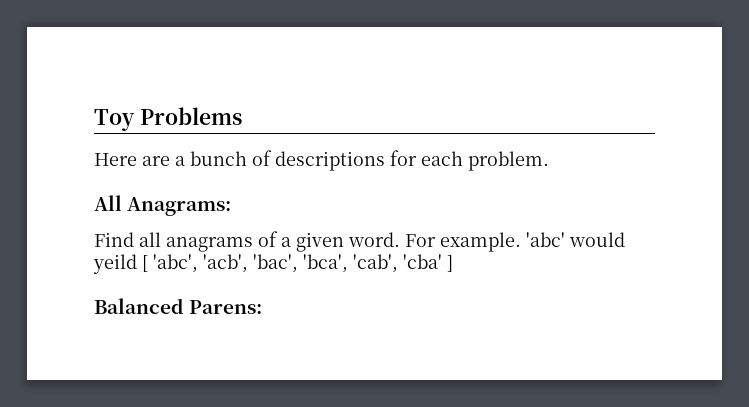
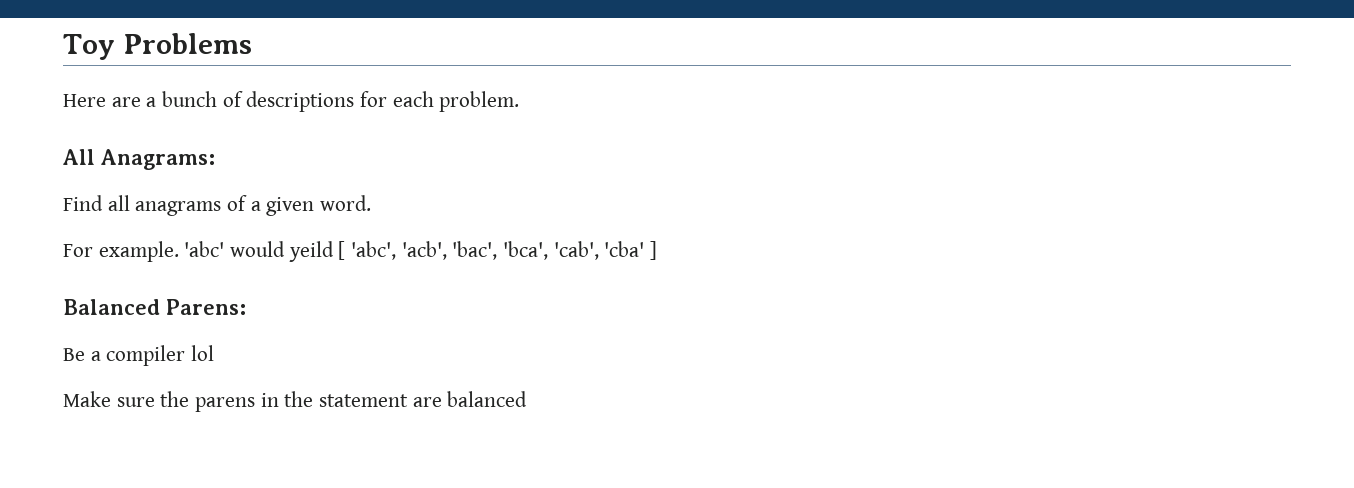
- Find all anagrams of a given word. For example.
+ Find all anagrams of a given word.
+ For example.
+ Be a compiler lol
+ Make sure the parens in the statement are balanced

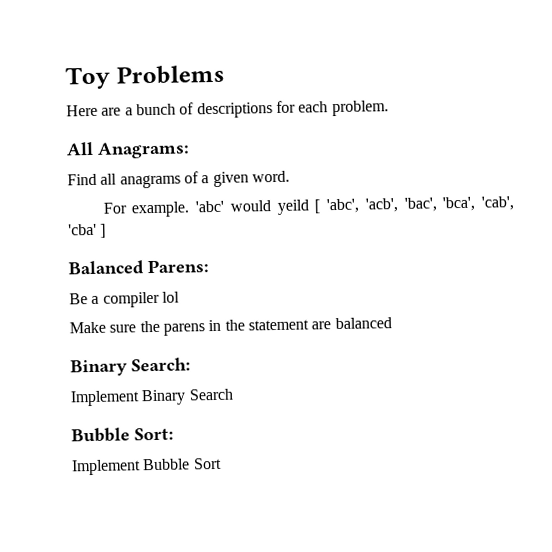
+ Binary Search:
+ Implement Binary Search
+ Bubble Sort:
+ Implement Bubble Sort

